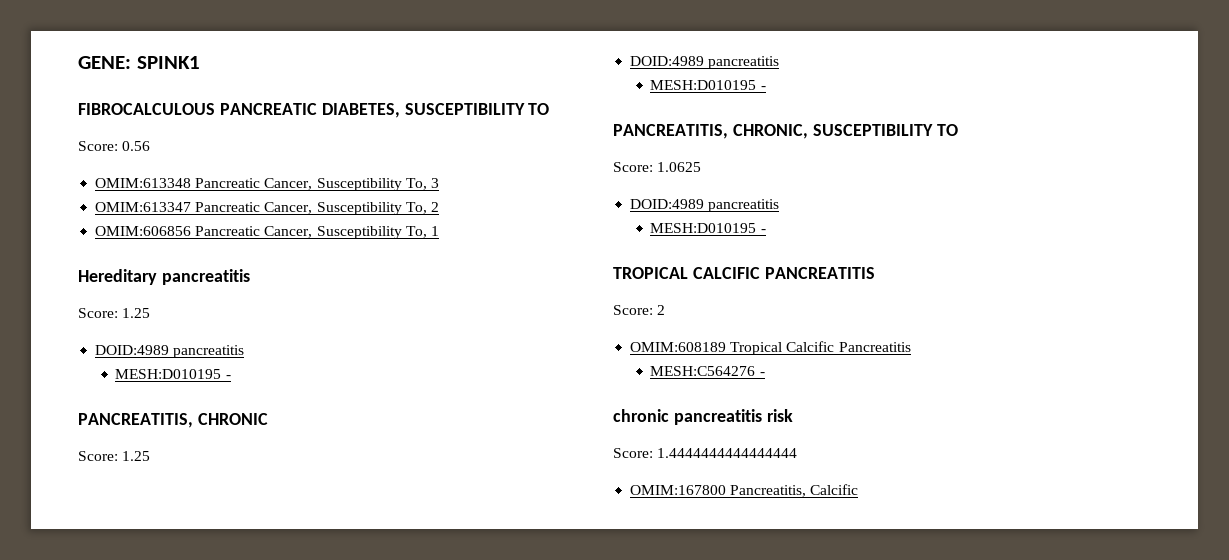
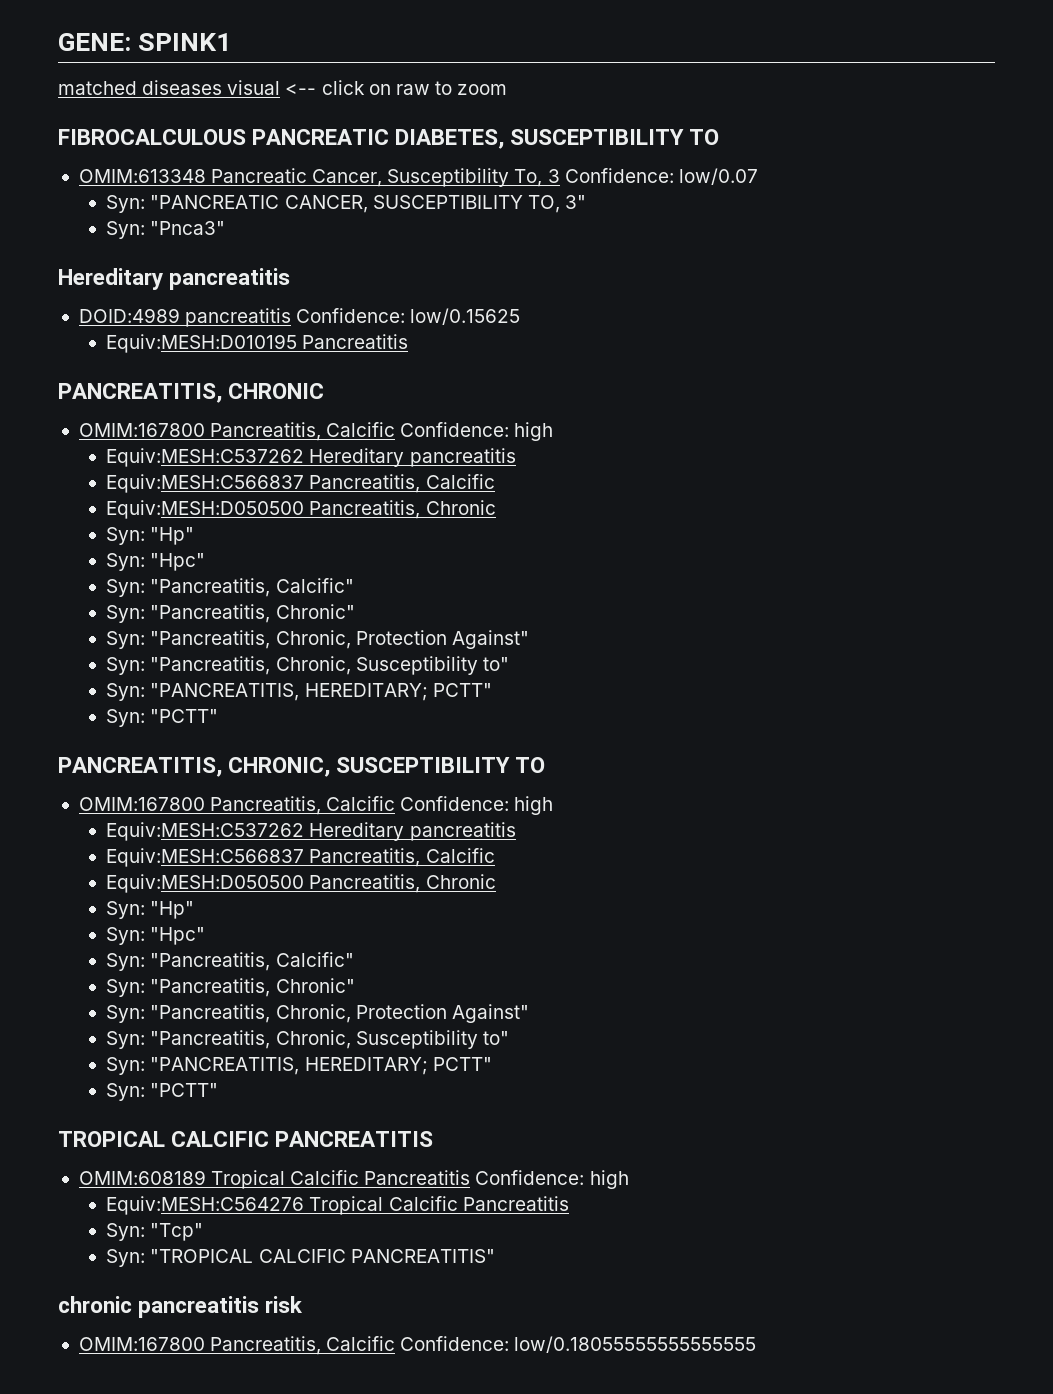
+ matched diseases visual <-- click on raw to zoom
- Score: 0.56
- OMIM:613348 Pancreatic Cancer, Susceptibility To, 3
- OMIM:613347 Pancreatic Cancer, Susceptibility To, 2
- OMIM:606856 Pancreatic Cancer, Susceptibility To, 1
+ OMIM:613348 Pancreatic Cancer, Susceptibility To, 3 Confidence: low/0.07
+ Syn: "PANCREATIC CANCER, SUSCEPTIBILITY TO, 3"
+ Syn: "Pnca3"
  Hereditary pancreatitis
- Score: 1.25
- DOID:4989 pancreatitis
- MESH:D010195 -
+ DOID:4989 pancreatitis Confidence: low/0.15625
+ Equiv:MESH:D010195 Pancreatitis
  PANCREATITIS, CHRONIC
- Score: 1.25
- DOID:4989 pancreatitis
- MESH:D010195 -
+ OMIM:167800 Pancreatitis, Calcific Confidence: high
+ Equiv:MESH:C537262 Hereditary pancreatitis
+ Equiv:MESH:C566837 Pancreatitis, Calcific
+ Equiv:MESH:D050500 Pancreatitis, Chronic
+ Syn: "Hp"
+ Syn: "Hpc"
+ Syn: "Pancreatitis, Calcific"
+ Syn: "Pancreatitis, Chronic"
+ Syn: "Pancreatitis, Chronic, Protection Against"
+ Syn: "Pancreatitis, Chronic, Susceptibility to"
+ Syn: "PANCREATITIS, HEREDITARY; PCTT"
+ Syn: "PCTT"
  PANCREATITIS, CHRONIC, SUSCEPTIBILITY TO
- Score: 1.0625
- DOID:4989 pancreatitis
- MESH:D010195 -
+ OMIM:167800 Pancreatitis, Calcific Confidence: high
+ Equiv:MESH:C537262 Hereditary pancreatitis
+ Equiv:MESH:C566837 Pancreatitis, Calcific
+ Equiv:MESH:D050500 Pancreatitis, Chronic
+ Syn: "Hp"
+ Syn: "Hpc"
+ Syn: "Pancreatitis, Calcific"
+ Syn: "Pancreatitis, Chronic"
+ Syn: "Pancreatitis, Chronic, Protection Against"
+ Syn: "Pancreatitis, Chronic, Susceptibility to"
+ Syn: "PANCREATITIS, HEREDITARY; PCTT"
+ Syn: "PCTT"
- Score: 2
- OMIM:608189 Tropical Calcific Pancreatitis
- MESH:C564276 -
+ OMIM:608189 Tropical Calcific Pancreatitis Confidence: high
+ Equiv:MESH:C564276 Tropical Calcific Pancreatitis
+ Syn: "Tcp"
+ Syn: "TROPICAL CALCIFIC PANCREATITIS"
- Score: 1.4444444444444444
- OMIM:167800 Pancreatitis, Calcific
+ OMIM:167800 Pancreatitis, Calcific Confidence: low/0.18055555555555555

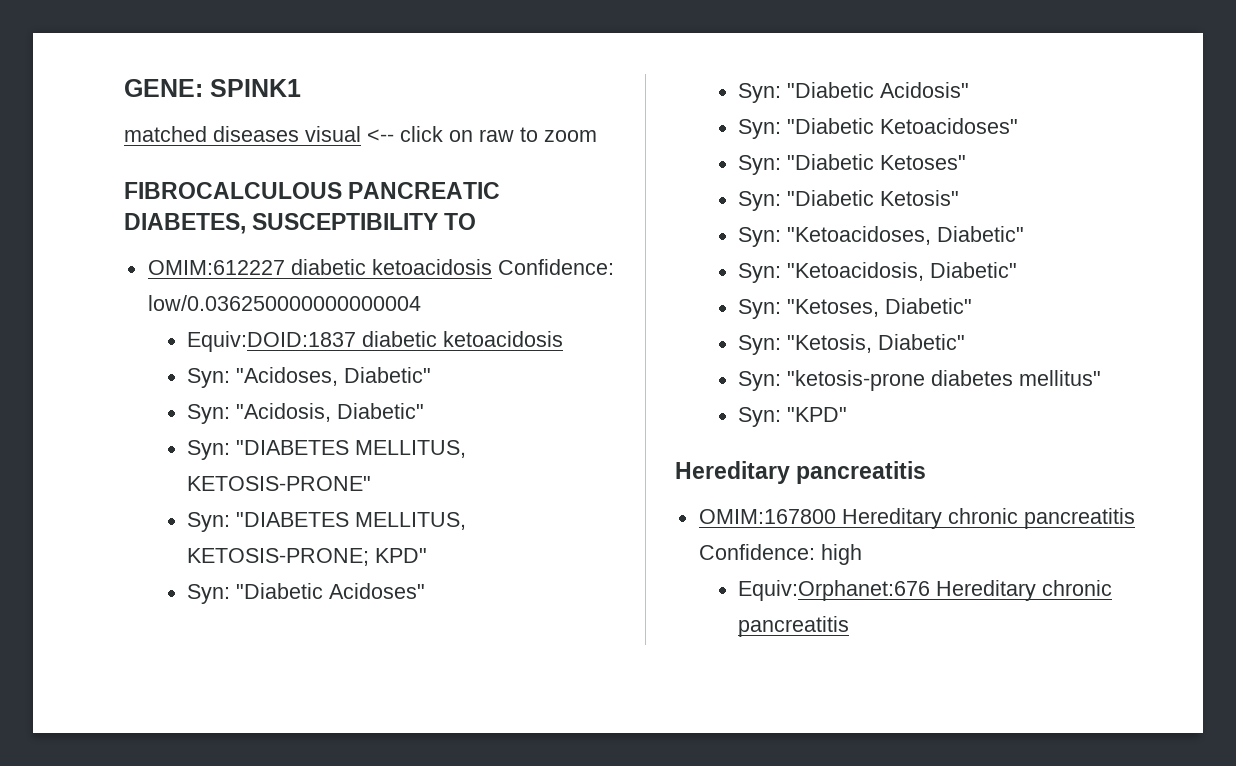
- OMIM:613348 Pancreatic Cancer, Susceptibility To, 3 Confidence: low/0.07
- Syn: "PANCREATIC CANCER, SUSCEPTIBILITY TO, 3"
- Syn: "Pnca3"
+ OMIM:612227 diabetic ketoacidosis Confidence: low/0.036250000000000004
+ Equiv:DOID:1837 diabetic ketoacidosis
+ Syn: "Acidoses, Diabetic"
+ Syn: "Acidosis, Diabetic"
+ Syn: "DIABETES MELLITUS, KETOSIS-PRONE"
+ Syn: "DIABETES MELLITUS, KETOSIS-PRONE; KPD"
+ Syn: "Diabetic Acidoses"
+ Syn: "Diabetic Acidosis"
+ Syn: "Diabetic Ketoacidoses"
+ Syn: "Diabetic Ketoses"
+ Syn: "Diabetic Ketosis"
+ Syn: "Ketoacidoses, Diabetic"
+ Syn: "Ketoacidosis, Diabetic"
+ Syn: "Ketoses, Diabetic"
+ Syn: "Ketosis, Diabetic"
+ Syn: "ketosis-prone diabetes mellitus"
+ Syn: "KPD"
  Hereditary pancreatitis
- DOID:4989 pancreatitis Confidence: low/0.15625
- Equiv:MESH:D010195 Pancreatitis
- PANCREATITIS, CHRONIC
- OMIM:167800 Pancreatitis, Calcific Confidence: high
- Equiv:MESH:C537262 Hereditary pancreatitis
- Equiv:MESH:C566837 Pancreatitis, Calcific
- Equiv:MESH:D050500 Pancreatitis, Chronic
- Syn: "Hp"
- Syn: "Hpc"
- Syn: "Pancreatitis, Calcific"
- Syn: "Pancreatitis, Chronic"
- Syn: "Pancreatitis, Chronic, Protection Against"
- Syn: "Pancreatitis, Chronic, Susceptibility to"
- Syn: "PANCREATITIS, HEREDITARY; PCTT"
- Syn: "PCTT"
- PANCREATITIS, CHRONIC, SUSCEPTIBILITY TO
- OMIM:167800 Pancreatitis, Calcific Confidence: high
- Equiv:MESH:C537262 Hereditary pancreatitis
- Equiv:MESH:C566837 Pancreatitis, Calcific
- Equiv:MESH:D050500 Pancreatitis, Chronic
- Syn: "Hp"
- Syn: "Hpc"
- Syn: "Pancreatitis, Calcific"
- Syn: "Pancreatitis, Chronic"
- Syn: "Pancreatitis, Chronic, Protection Against"
- Syn: "Pancreatitis, Chronic, Susceptibility to"
- Syn: "PANCREATITIS, HEREDITARY; PCTT"
- Syn: "PCTT"
- TROPICAL CALCIFIC PANCREATITIS
- OMIM:608189 Tropical Calcific Pancreatitis Confidence: high
- Equiv:MESH:C564276 Tropical Calcific Pancreatitis
- Syn: "Tcp"
- Syn: "TROPICAL CALCIFIC PANCREATITIS"
- chronic pancreatitis risk
- OMIM:167800 Pancreatitis, Calcific Confidence: low/0.18055555555555555
+ OMIM:167800 Hereditary chronic pancreatitis Confidence: high
+ Equiv:Orphanet:676 Hereditary chronic pancreatitis

